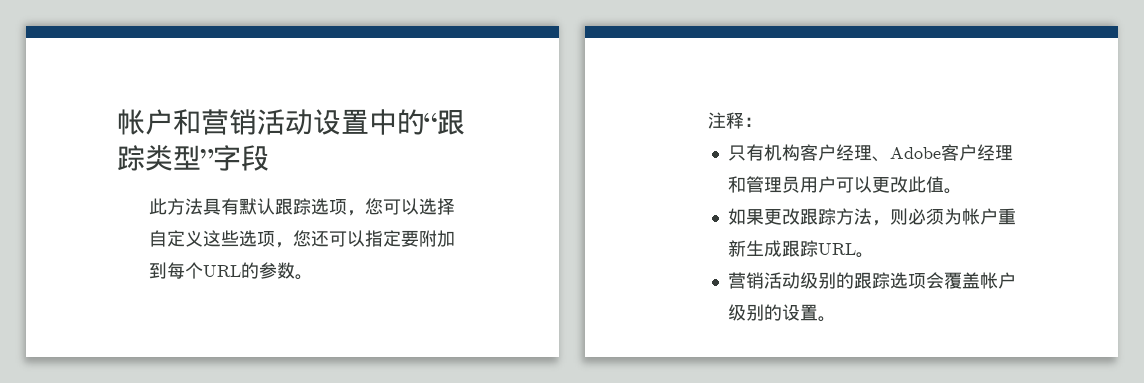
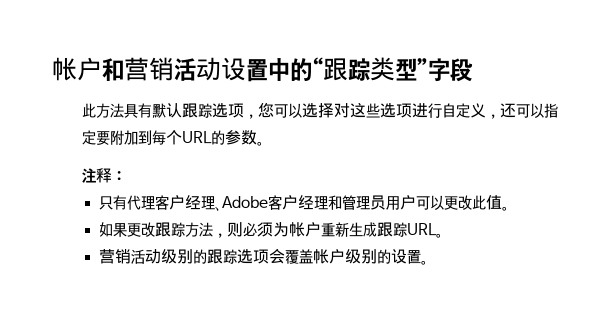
- 此方法具有默认跟踪选项，您可以选择自定义这些选项，您还可以指定要附加到每个URL的参数。
+ 此方法具有默认跟踪选项，您可以选择对这些选项进行自定义，还可以指定要附加到每个URL的参数。
- 只有机构客户经理、Adobe客户经理和管理员用户可以更改此值。
+ 只有代理客户经理、Adobe客户经理和管理员用户可以更改此值。

